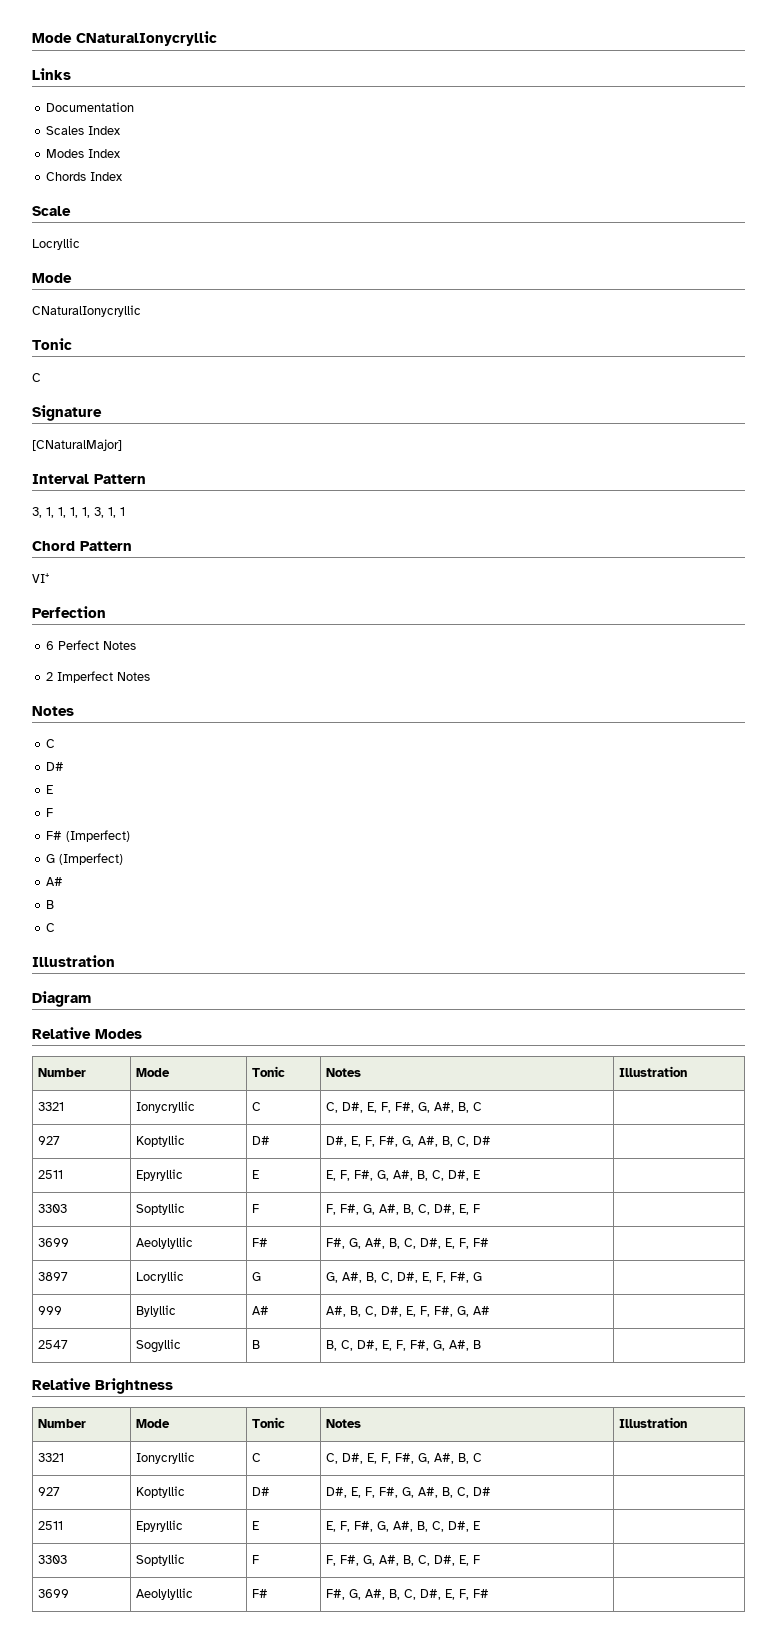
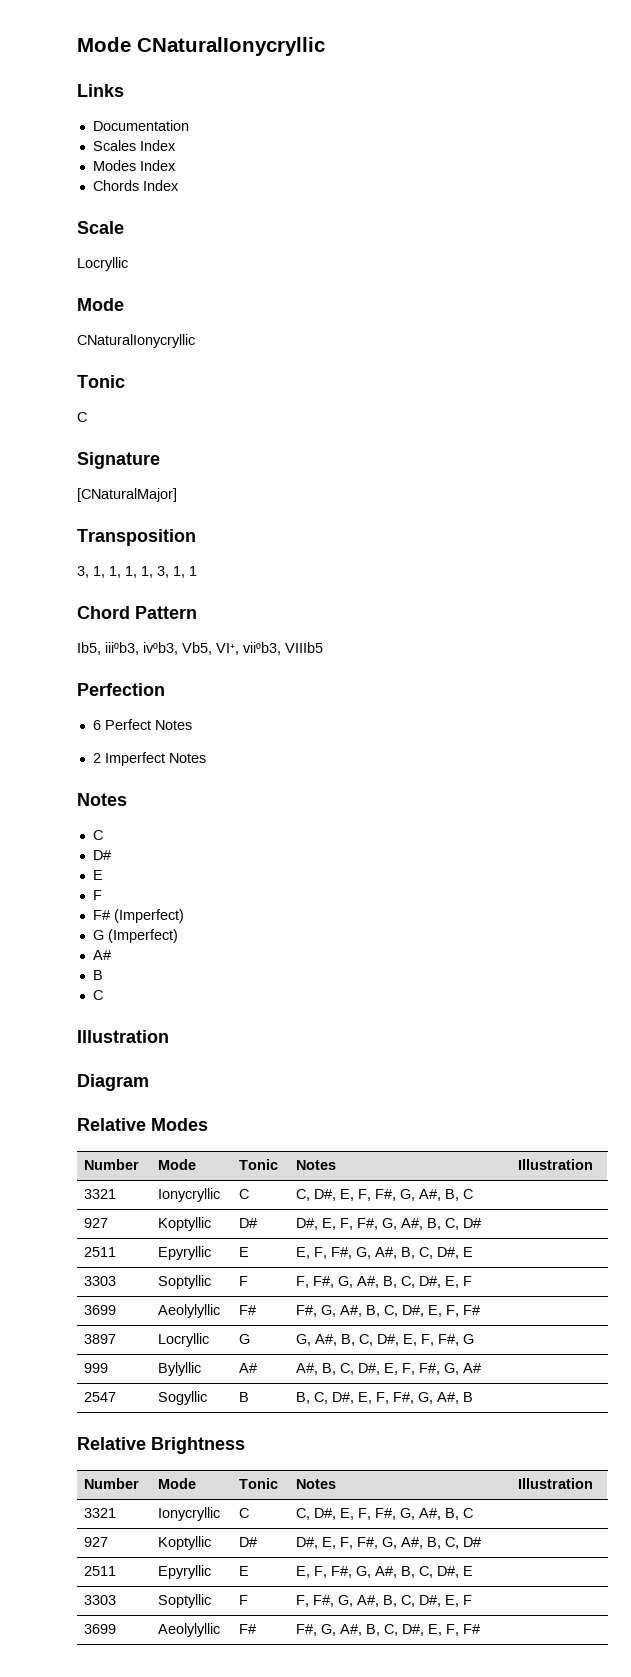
- Interval Pattern
+ Transposition
- VI⁺
+ Ib5, iii⁰b3, iv⁰b3, Vb5, VI⁺, vii⁰b3, VIIIb5

